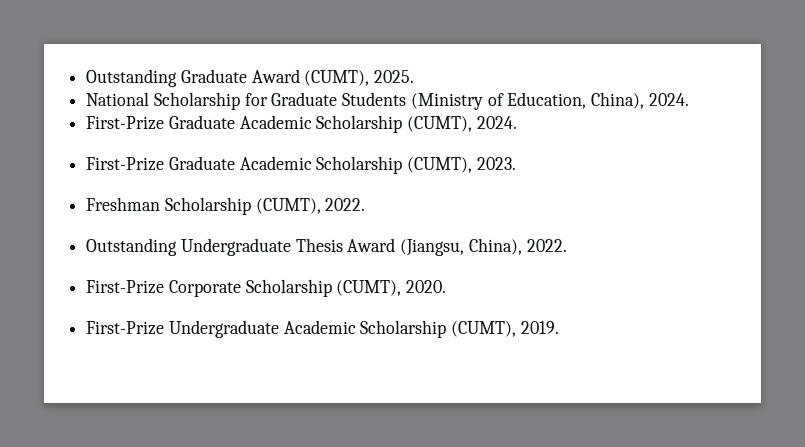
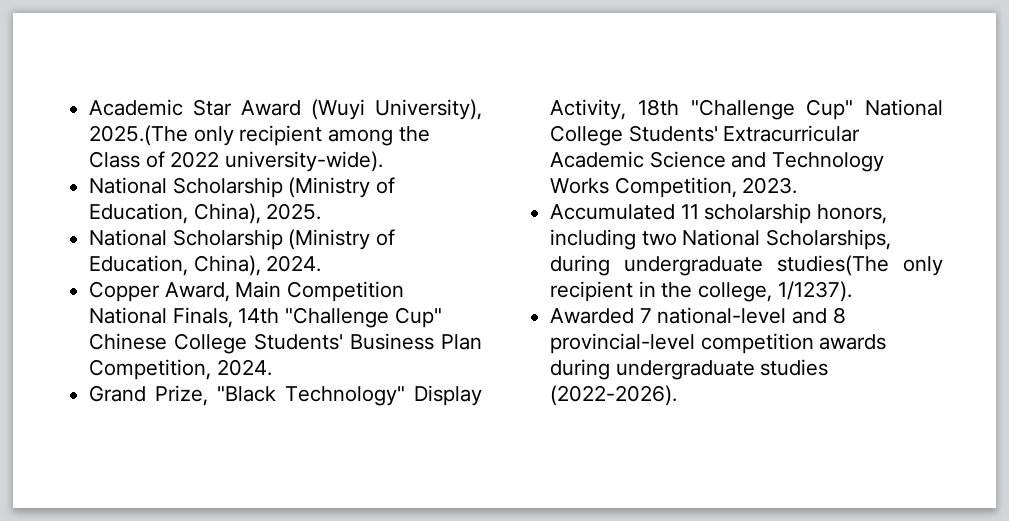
- Outstanding Graduate Award (CUMT), 2025.
+ Academic Star Award (Wuyi University), 2025.(The only recipient among the Class of 2022 university-wide).
+ National Scholarship (Ministry of Education, China), 2025.
- National Scholarship for Graduate Students (Ministry of Education, China), 2024.
+ National Scholarship (Ministry of Education, China), 2024.
- First-Prize Graduate Academic Scholarship (CUMT), 2024.
- First-Prize Graduate Academic Scholarship (CUMT), 2023.
- Freshman Scholarship (CUMT), 2022.
- Outstanding Undergraduate Thesis Award (Jiangsu, China), 2022.
- First-Prize Corporate Scholarship (CUMT), 2020.
- First-Prize Undergraduate Academic Scholarship (CUMT), 2019.
+ Copper Award, Main Competition National Finals, 14th "Challenge Cup" Chinese College Students' Business Plan Competition, 2024.
+ Grand Prize, "Black Technology" Display Activity, 18th "Challenge Cup" National College Students' Extracurricular Academic Science and Technology Works Competition, 2023.
+ Accumulated 11 scholarship honors, including two National Scholarships, during undergraduate studies(The only recipient in the college, 1/1237).
+ Awarded 7 national-level and 8 provincial-level competition awards during undergraduate studies (2022-2026).

